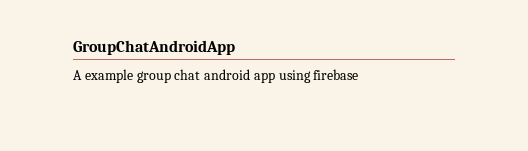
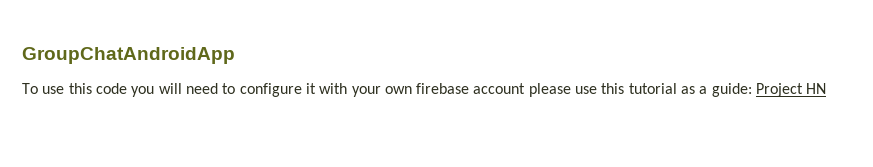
- A example group chat android app using firebase
+ To use this code you will need to configure it with your own firebase account please use this tutorial as a guide: Project HN

